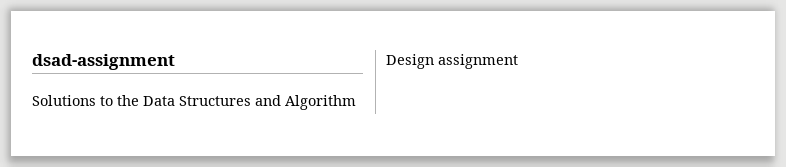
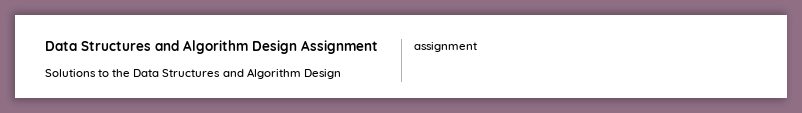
- dsad-assignment
+ Data Structures and Algorithm Design Assignment

